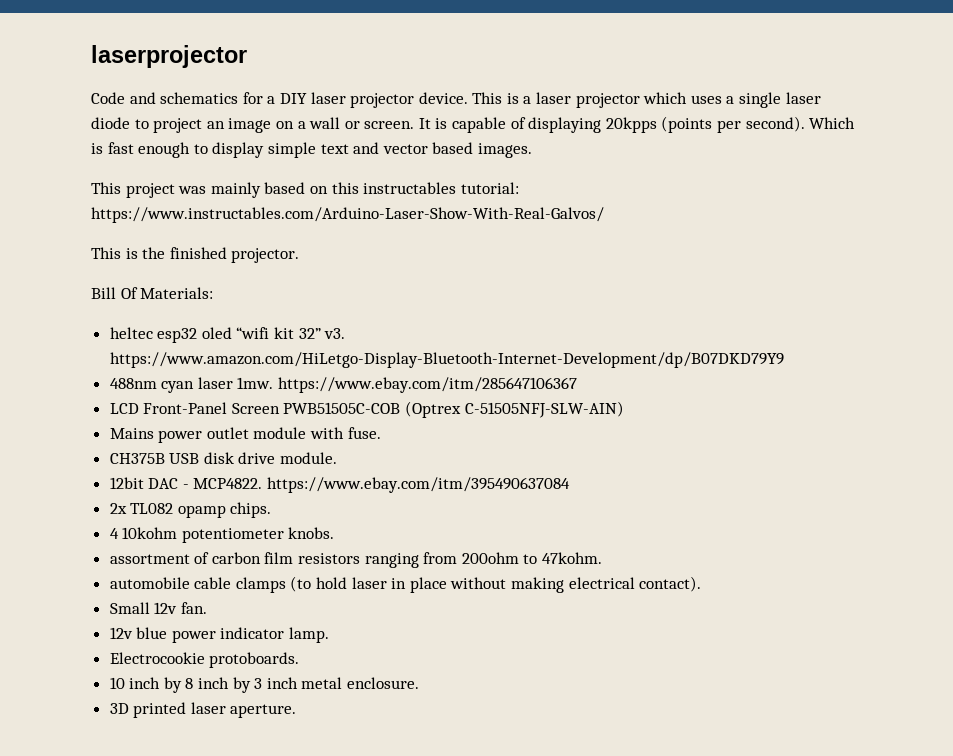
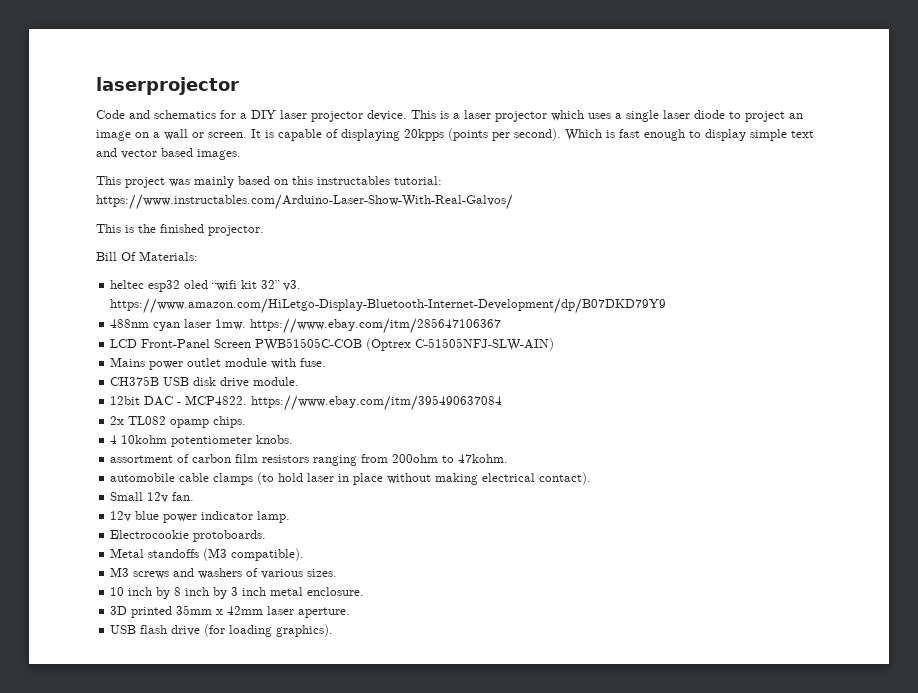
+ Metal standoffs (M3 compatible).
+ M3 screws and washers of various sizes.
- 3D printed laser aperture.
+ 3D printed 35mm x 42mm laser aperture.
+ USB flash drive (for loading graphics).

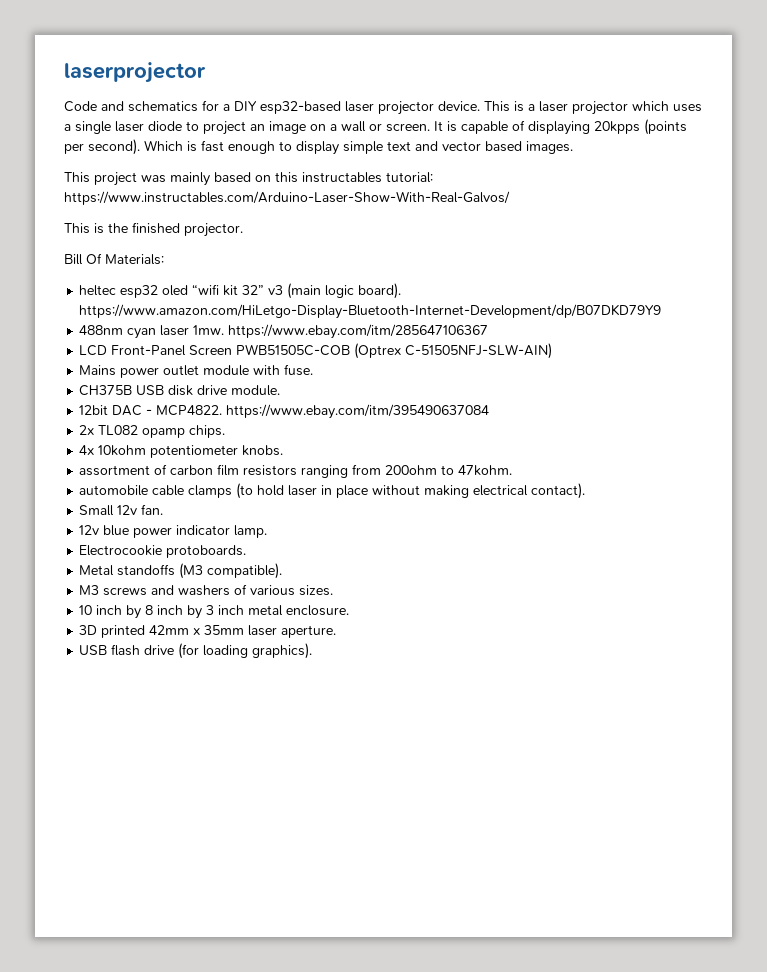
- Code and schematics for a DIY laser projector device.
+ Code and schematics for a DIY esp32-based laser projector device.
- heltec esp32 oled “wifi kit 32” v3. https://www.amazon.com/HiLetgo-Display-Bluetooth-Internet-Development/dp/B07DKD79Y9
+ heltec esp32 oled “wifi kit 32” v3 (main logic board). https://www.amazon.com/HiLetgo-Display-Bluetooth-Internet-Development/dp/B07DKD79Y9
- 4 10kohm potentiometer knobs.
+ 4x 10kohm potentiometer knobs.
- 3D printed 35mm x 42mm laser aperture.
+ 3D printed 42mm x 35mm laser aperture.

